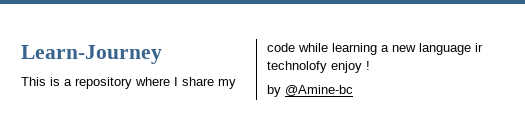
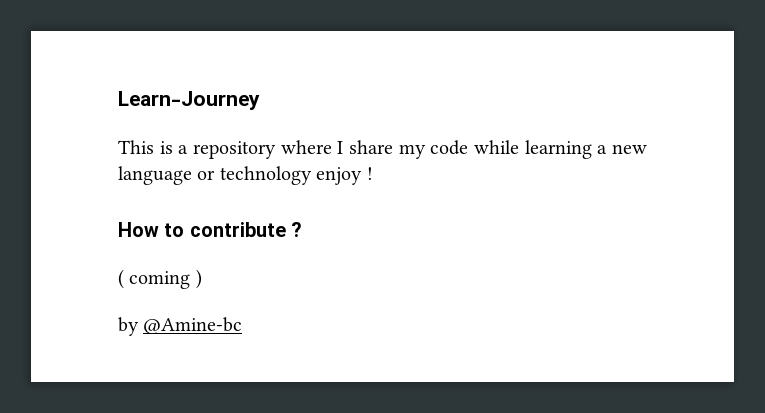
- This is a repository where I share my code while learning a new language ir technolofy enjoy !
+ This is a repository where I share my code while learning a new language or technology enjoy !
+ How to contribute ?
+ ( coming )

